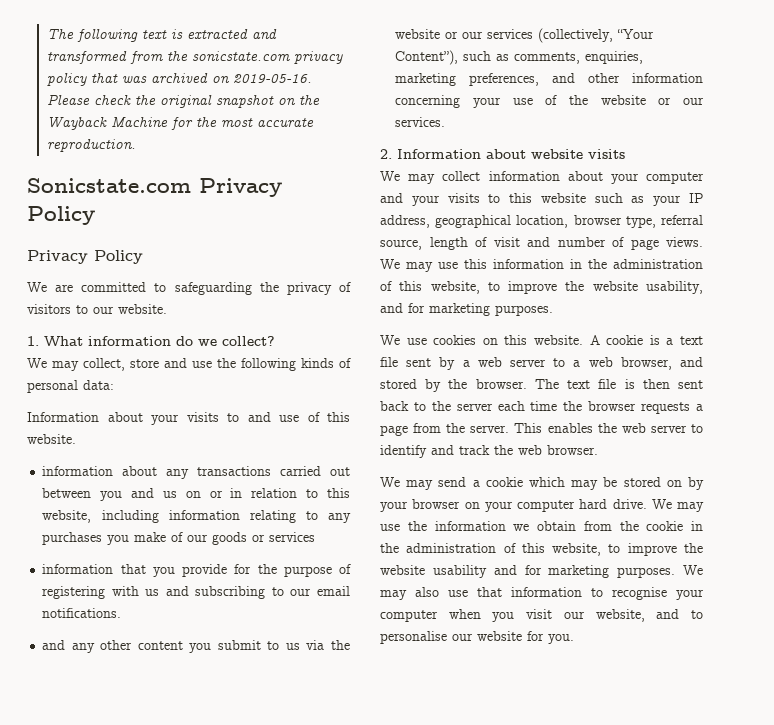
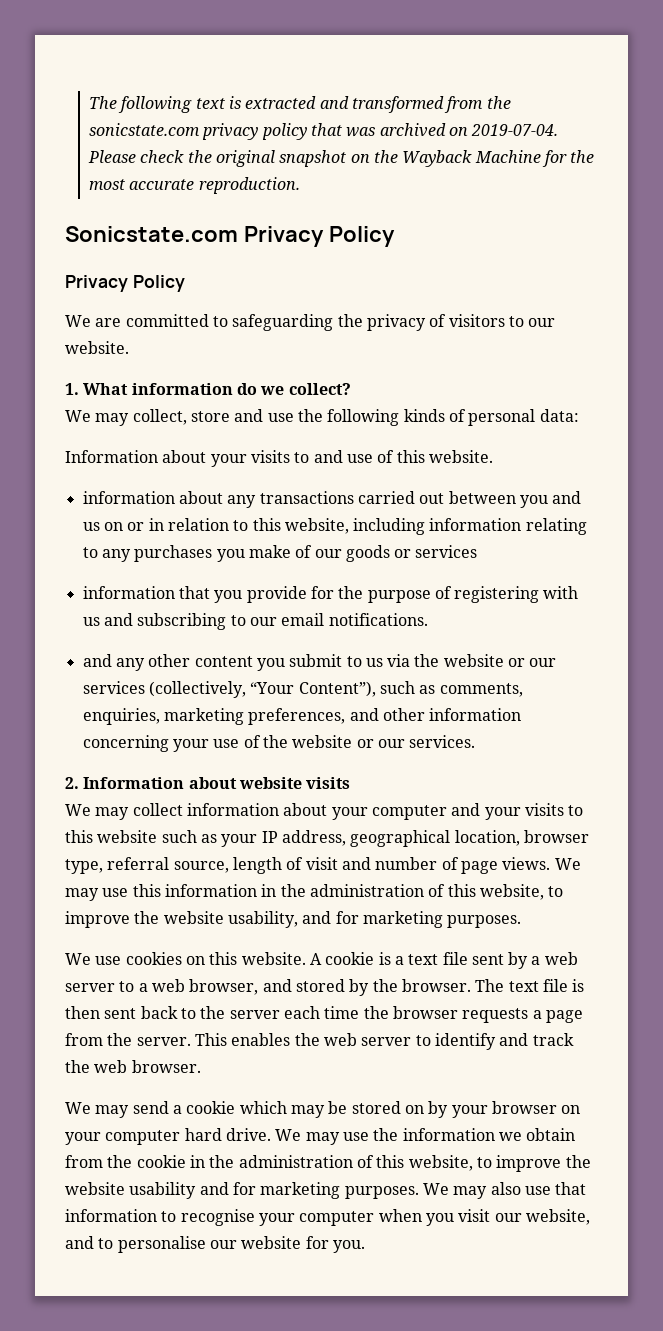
- The following text is extracted and transformed from the sonicstate.com privacy policy that was archived on 2019-05-16.
+ The following text is extracted and transformed from the sonicstate.com privacy policy that was archived on 2019-07-04.

